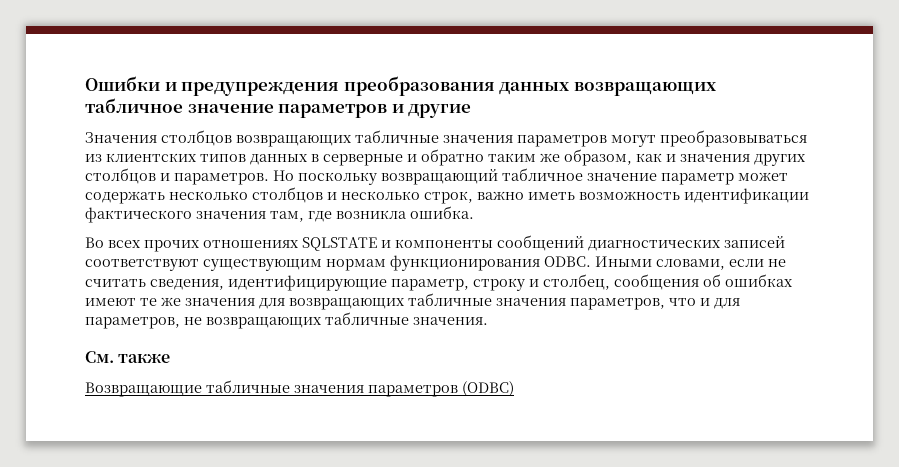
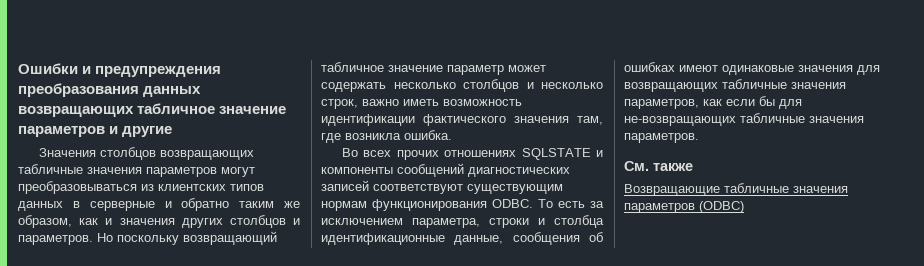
- Иными словами, если не считать сведения, идентифицирующие параметр, строку и столбец, сообщения об ошибках имеют те же значения для возвращающих табличные значения параметров, что и для параметров, не возвращающих табличные значения.
+ То есть за исключением параметра, строки и столбца идентификационные данные, сообщения об ошибках имеют одинаковые значения для возвращающих табличные значения параметров, как если бы для не-возвращающих табличные значения параметров.

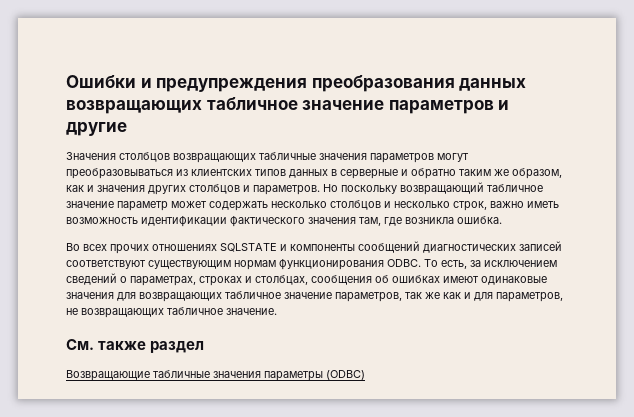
- То есть за исключением параметра, строки и столбца идентификационные данные, сообщения об ошибках имеют одинаковые значения для возвращающих табличные значения параметров, как если бы для не-возвращающих табличные значения параметров.
+ То есть, за исключением сведений о параметрах, строках и столбцах, сообщения об ошибках имеют одинаковые значения для возвращающих табличное значение параметров, так же как и для параметров, не возвращающих табличное значение.
- См. также
+ См. также раздел
- Возвращающие табличные значения параметров (ODBC)
+ Возвращающие табличные значения параметры (ODBC)

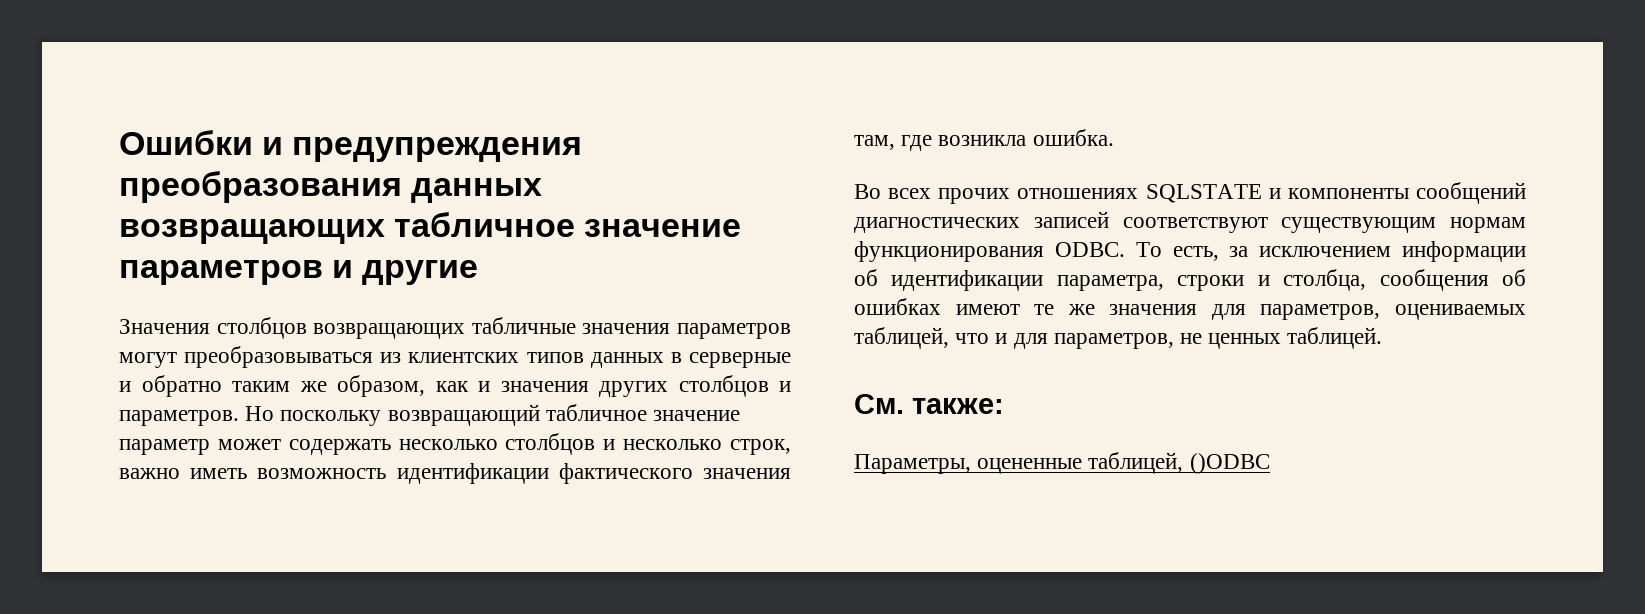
- То есть, за исключением сведений о параметрах, строках и столбцах, сообщения об ошибках имеют одинаковые значения для возвращающих табличное значение параметров, так же как и для параметров, не возвращающих табличное значение.
- См. также раздел
- Возвращающие табличные значения параметры (ODBC)
+ То есть, за исключением информации об идентификации параметра, строки и столбца, сообщения об ошибках имеют те же значения для параметров, оцениваемых таблицей, что и для параметров, не ценных таблицей.
+ См. также:
+ Параметры, оцененные таблицей, ()ODBC

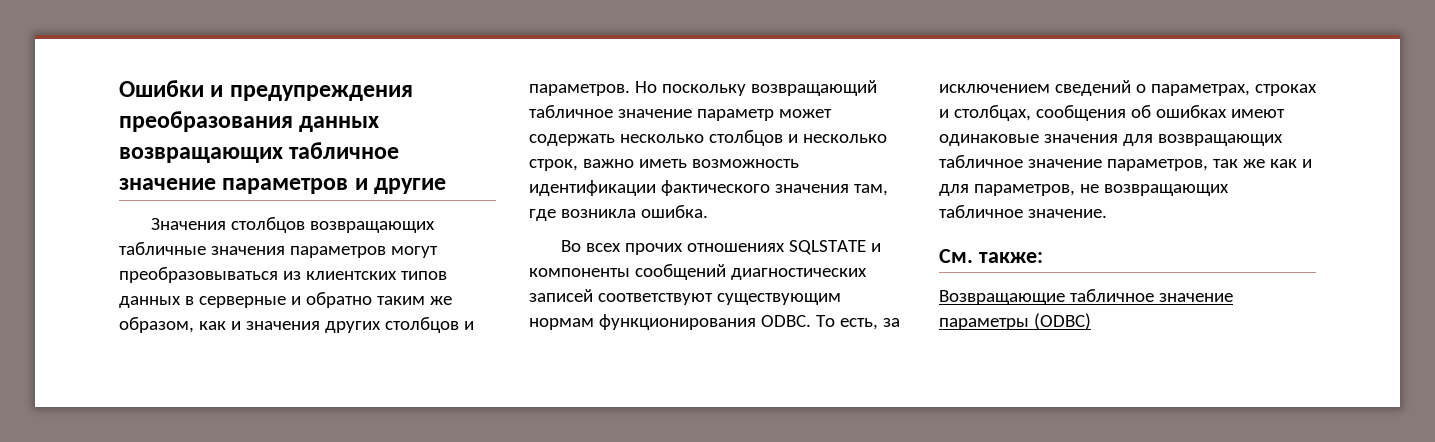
- То есть, за исключением информации об идентификации параметра, строки и столбца, сообщения об ошибках имеют те же значения для параметров, оцениваемых таблицей, что и для параметров, не ценных таблицей.
+ То есть, за исключением сведений о параметрах, строках и столбцах, сообщения об ошибках имеют одинаковые значения для возвращающих табличное значение параметров, так же как и для параметров, не возвращающих табличное значение.
- Параметры, оцененные таблицей, ()ODBC
+ Возвращающие табличное значение параметры (ODBC)

